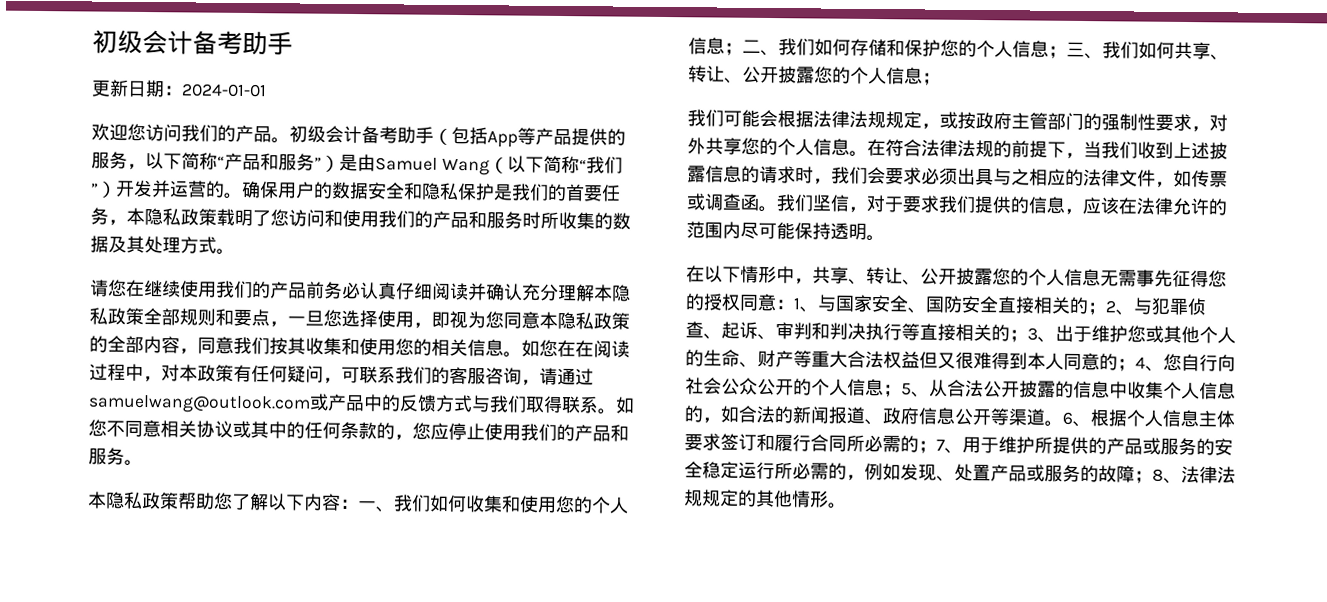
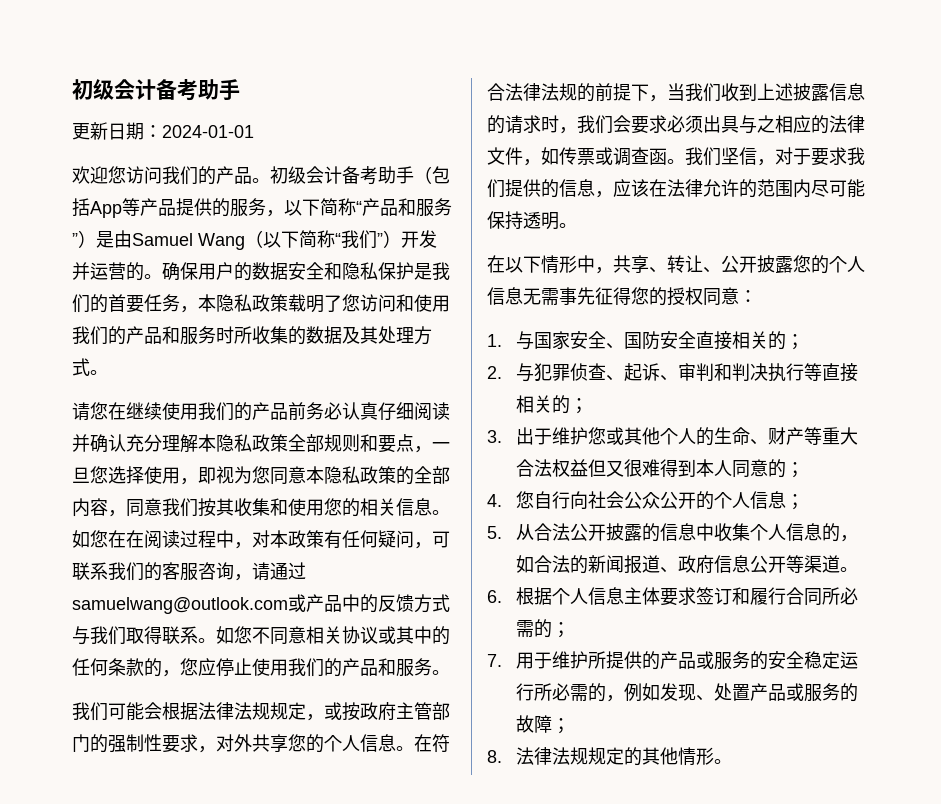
- 本隐私政策帮助您了解以下内容：一、我们如何收集和使用您的个人信息；二、我们如何存储和保护您的个人信息；三、我们如何共享、转让、公开披露您的个人信息；
- 在以下情形中，共享、转让、公开披露您的个人信息无需事先征得您的授权同意：1、与国家安全、国防安全直接相关的；2、与犯罪侦查、起诉、审判和判决执行等直接相关的；3、出于维护您或其他个人的生命、财产等重大合法权益但又很难得到本人同意的；4、您自行向社会公众公开的个人信息；5、从合法公开披露的信息中收集个人信息的，如合法的新闻报道、政府信息公开等渠道。6、根据个人信息主体要求签订和履行合同所必需的；7、用于维护所提供的产品或服务的安全稳定运行所必需的，例如发现、处置产品或服务的故障；8、法律法规规定的其他情形。
+ 在以下情形中，共享、转让、公开披露您的个人信息无需事先征得您的授权同意：
+ 1.与国家安全、国防安全直接相关的；
+ 2.与犯罪侦查、起诉、审判和判决执行等直接相关的；
+ 3.出于维护您或其他个人的生命、财产等重大合法权益但又很难得到本人同意的；
+ 4.您自行向社会公众公开的个人信息；
+ 5.从合法公开披露的信息中收集个人信息的，如合法的新闻报道、政府信息公开等渠道。
+ 6.根据个人信息主体要求签订和履行合同所必需的；
+ 7.用于维护所提供的产品或服务的安全稳定运行所必需的，例如发现、处置产品或服务的故障；
+ 8.法律法规规定的其他情形。

